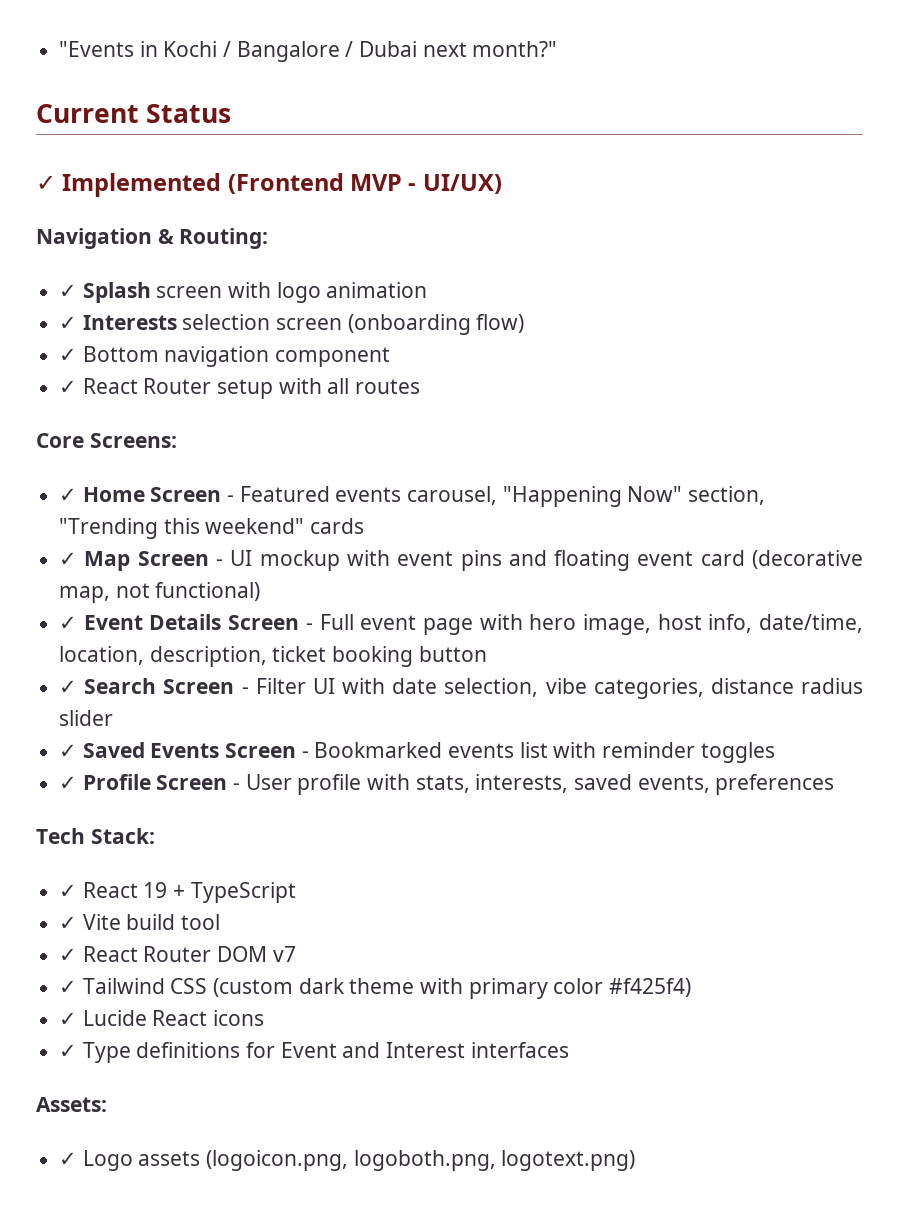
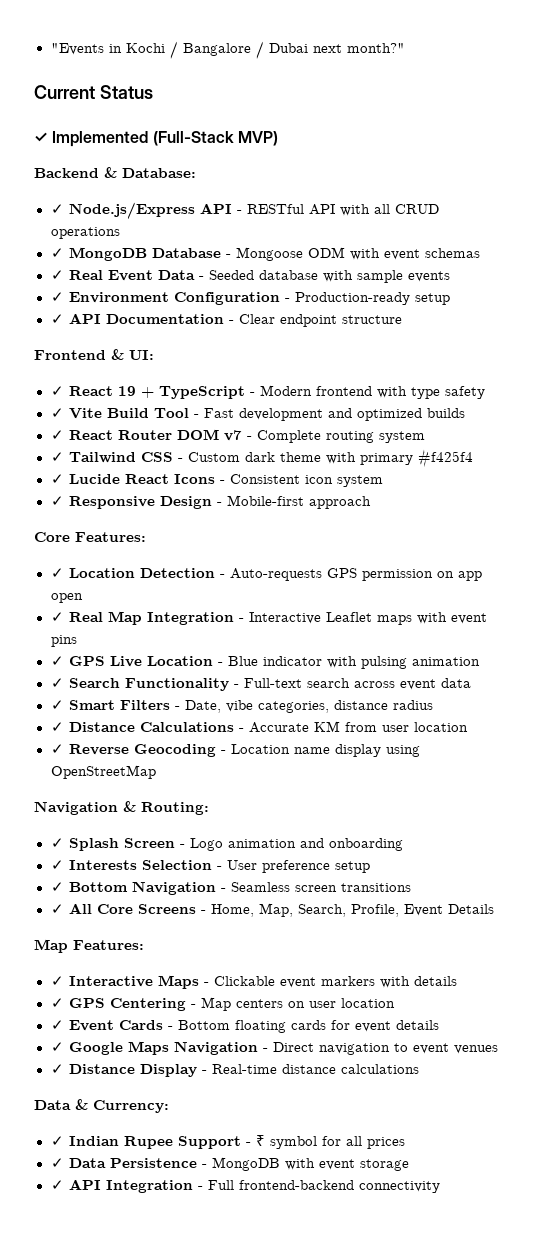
- ✓ Implemented (Frontend MVP - UI/UX)
+ ✓ Implemented (Full-Stack MVP)
+ Backend & Database:
+ ✓ Node.js/Express API - RESTful API with all CRUD operations
+ ✓ MongoDB Database - Mongoose ODM with event schemas
+ ✓ Real Event Data - Seeded database with sample events
+ ✓ Environment Configuration - Production-ready setup
+ ✓ API Documentation - Clear endpoint structure
+ Frontend & UI:
+ ✓ React 19 + TypeScript - Modern frontend with type safety
+ ✓ Vite Build Tool - Fast development and optimized builds
+ ✓ React Router DOM v7 - Complete routing system
+ ✓ Tailwind CSS - Custom dark theme with primary #f425f4
+ ✓ Lucide React Icons - Consistent icon system
+ ✓ Responsive Design - Mobile-first approach
+ Core Features:
+ ✓ Location Detection - Auto-requests GPS permission on app open
+ ✓ Real Map Integration - Interactive Leaflet maps with event pins
+ ✓ GPS Live Location - Blue indicator with pulsing animation
+ ✓ Search Functionality - Full-text search across event data
+ ✓ Smart Filters - Date, vibe categories, distance radius
+ ✓ Distance Calculations - Accurate KM from user location
+ ✓ Reverse Geocoding - Location name display using OpenStreetMap
- ✓ Splash screen with logo animation
+ ✓ Splash Screen - Logo animation and onboarding
- ✓ Interests selection screen (onboarding flow)
- ✓ Bottom navigation component
- ✓ React Router setup with all routes
- Core Screens:
- ✓ Home Screen - Featured events carousel, "Happening Now" section, "Trending this weekend" cards
- ✓ Map Screen - UI mockup with event pins and floating event card (decorative map, not functional)
- ✓ Event Details Screen - Full event page with hero image, host info, date/time, location, description, ticket booking button
- ✓ Search Screen - Filter UI with date selection, vibe categories, distance radius slider
- ✓ Saved Events Screen - Bookmarked events list with reminder toggles
- ✓ Profile Screen - User profile with stats, interests, saved events, preferences
- Tech Stack:
- ✓ React 19 + TypeScript
- ✓ Vite build tool
- ✓ React Router DOM v7
- ✓ Tailwind CSS (custom dark theme with primary color #f425f4)
- ✓ Lucide React icons
- ✓ Type definitions for Event and Interest interfaces
- Assets:
- ✓ Logo assets (logoicon.png, logoboth.png, logotext.png)
+ ✓ Interests Selection - User preference setup
+ ✓ Bottom Navigation - Seamless screen transitions
+ ✓ All Core Screens - Home, Map, Search, Profile, Event Details
+ Map Features:
+ ✓ Interactive Maps - Clickable event markers with details
+ ✓ GPS Centering - Map centers on user location
+ ✓ Event Cards - Bottom floating cards for event details
+ ✓ Google Maps Navigation - Direct navigation to event venues
+ ✓ Distance Display - Real-time distance calculations
+ Data & Currency:
+ ✓ Indian Rupee Support - ₹ symbol for all prices
+ ✓ Data Persistence - MongoDB with event storage
+ ✓ API Integration - Full frontend-backend connectivity

